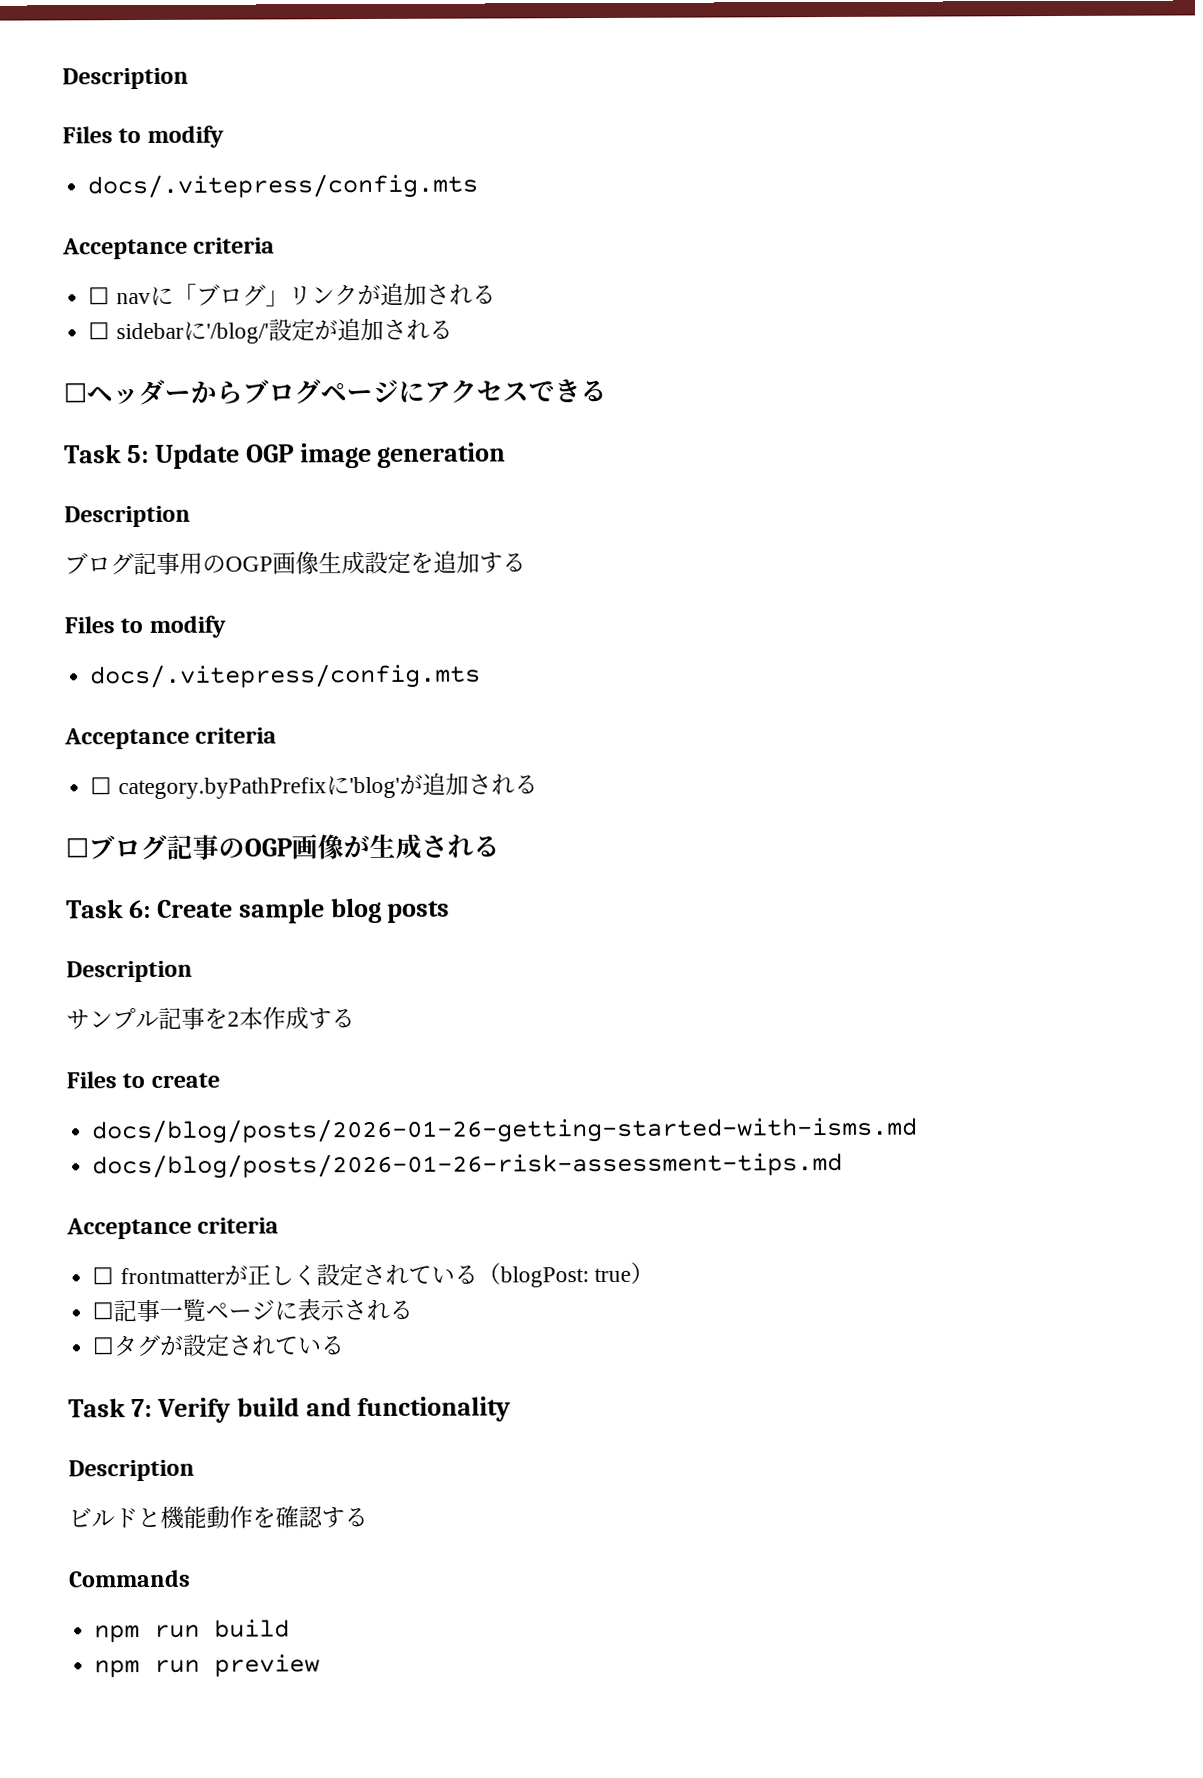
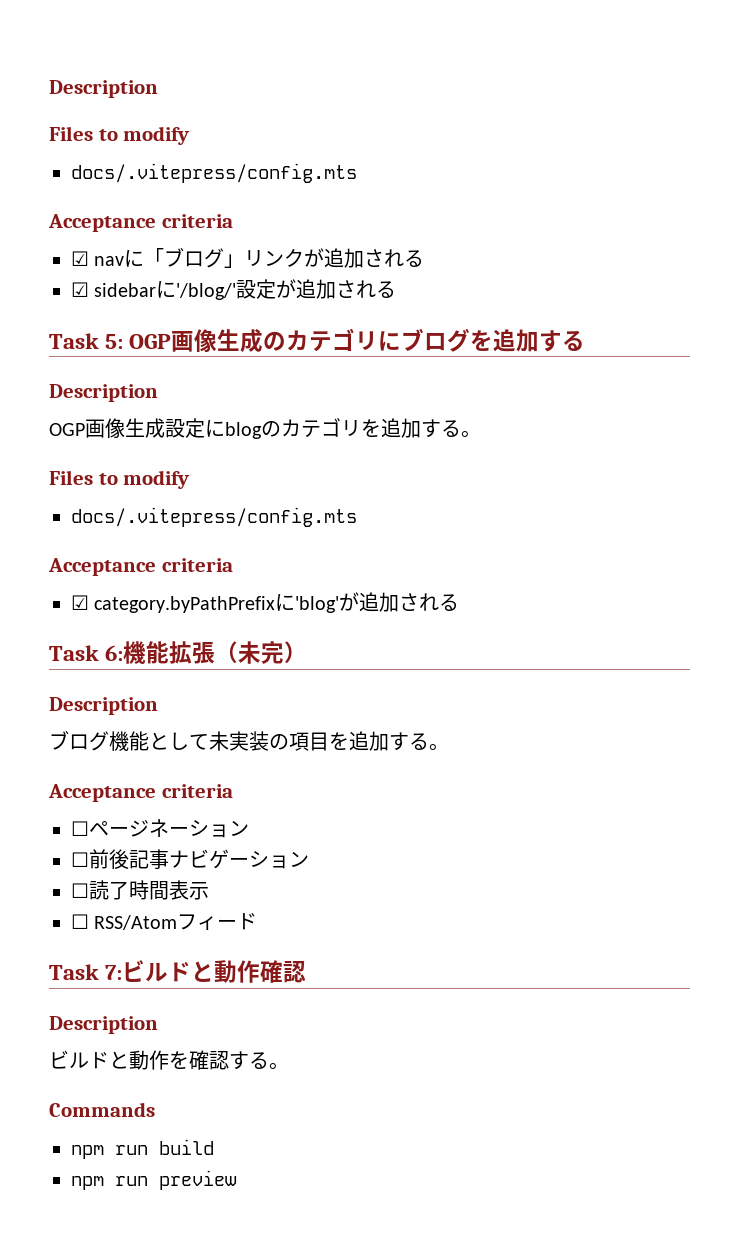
- ☐ navに「ブログ」リンクが追加される
+ ☑ navに「ブログ」リンクが追加される
- ☐ sidebarに'/blog/'設定が追加される
+ ☑ sidebarに'/blog/'設定が追加される
- ☐ヘッダーからブログページにアクセスできる
- Task 5: Update OGP image generation
+ Task 5: OGP画像生成のカテゴリにブログを追加する
  Description
- ブログ記事用のOGP画像生成設定を追加する
+ OGP画像生成設定にblogのカテゴリを追加する。
  Files to modify
  docs/.vitepress/config.mts
  Acceptance criteria
- ☐ category.byPathPrefixに'blog'が追加される
+ ☑ category.byPathPrefixに'blog'が追加される
- ☐ブログ記事のOGP画像が生成される
- Task 6: Create sample blog posts
+ Task 6:機能拡張（未完）
  Description
- サンプル記事を2本作成する
- Files to create
- docs/blog/posts/2026-01-26-getting-started-with-isms.md
- docs/blog/posts/2026-01-26-risk-assessment-tips.md
+ ブログ機能として未実装の項目を追加する。
  Acceptance criteria
- ☐ frontmatterが正しく設定されている（blogPost: true）
- ☐記事一覧ページに表示される
- ☐タグが設定されている
- Task 7: Verify build and functionality
+ ☐ページネーション
+ ☐前後記事ナビゲーション
+ ☐読了時間表示
+ ☐ RSS/Atomフィード
+ Task 7:ビルドと動作確認
- ビルドと機能動作を確認する
+ ビルドと動作を確認する。

